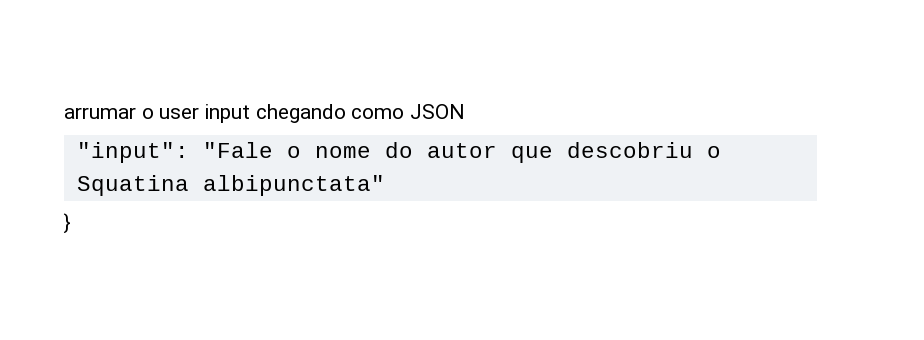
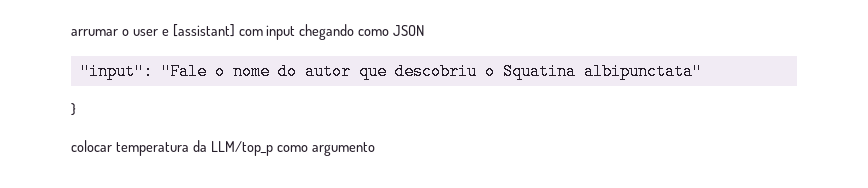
- arrumar o user input chegando como JSON
+ arrumar o user e [assistant] com input chegando como JSON
+ colocar temperatura da LLM/top_p como argumento

